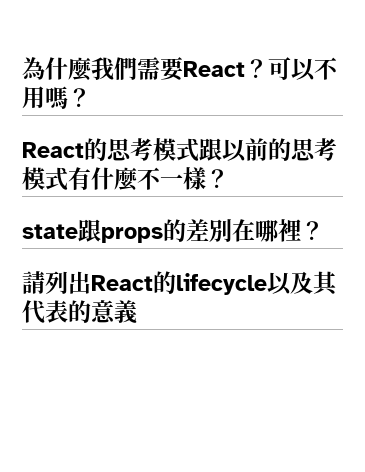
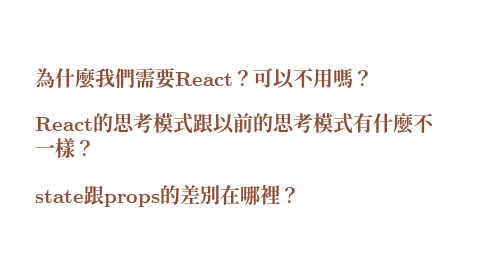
- 請列出React的lifecycle以及其代表的意義

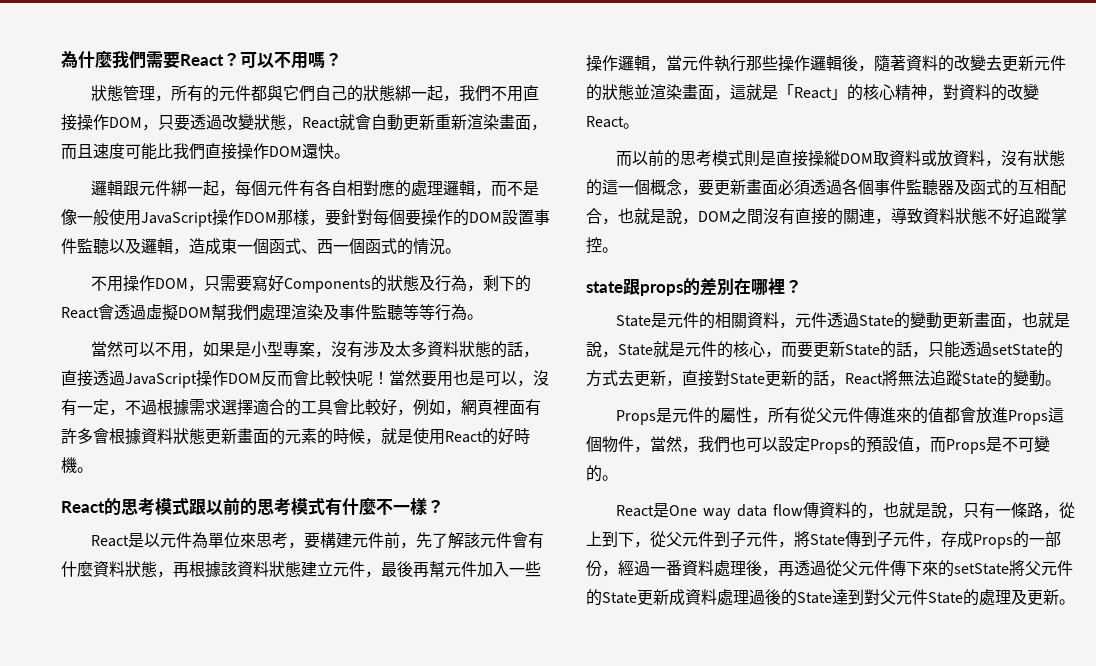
+ 狀態管理，所有的元件都與它們自己的狀態綁一起，我們不用直接操作DOM，只要透過改變狀態，React就會自動更新重新渲染畫面，而且速度可能比我們直接操作DOM還快。
+ 邏輯跟元件綁一起，每個元件有各自相對應的處理邏輯，而不是像一般使用JavaScript操作DOM那樣，要針對每個要操作的DOM設置事件監聽以及邏輯，造成東一個函式、西一個函式的情況。
+ 不用操作DOM，只需要寫好Components的狀態及行為，剩下的React會透過虛擬DOM幫我們處理渲染及事件監聽等等行為。
+ 當然可以不用，如果是小型專案，沒有涉及太多資料狀態的話，直接透過JavaScript操作DOM反而會比較快呢！當然要用也是可以，沒有一定，不過根據需求選擇適合的工具會比較好，例如，網頁裡面有許多會根據資料狀態更新畫面的元素的時候，就是使用React的好時機。
+ React是以元件為單位來思考，要構建元件前，先了解該元件會有什麼資料狀態，再根據該資料狀態建立元件，最後再幫元件加入一些操作邏輯，當元件執行那些操作邏輯後，隨著資料的改變去更新元件的狀態並渲染畫面，這就是「React」的核心精神，對資料的改變React。
+ 而以前的思考模式則是直接操縱DOM取資料或放資料，沒有狀態的這一個概念，要更新畫面必須透過各個事件監聽器及函式的互相配合，也就是說，DOM之間沒有直接的關連，導致資料狀態不好追蹤掌控。
+ State是元件的相關資料，元件透過State的變動更新畫面，也就是說，State就是元件的核心，而要更新State的話，只能透過setState的方式去更新，直接對State更新的話，React將無法追蹤State的變動。
+ Props是元件的屬性，所有從父元件傳進來的值都會放進Props這個物件，當然，我們也可以設定Props的預設值，而Props是不可變的。
+ React是One way data flow傳資料的，也就是說，只有一條路，從上到下，從父元件到子元件，將State傳到子元件，存成Props的一部份，經過一番資料處理後，再透過從父元件傳下來的setState將父元件的State更新成資料處理過後的State達到對父元件State的處理及更新。

